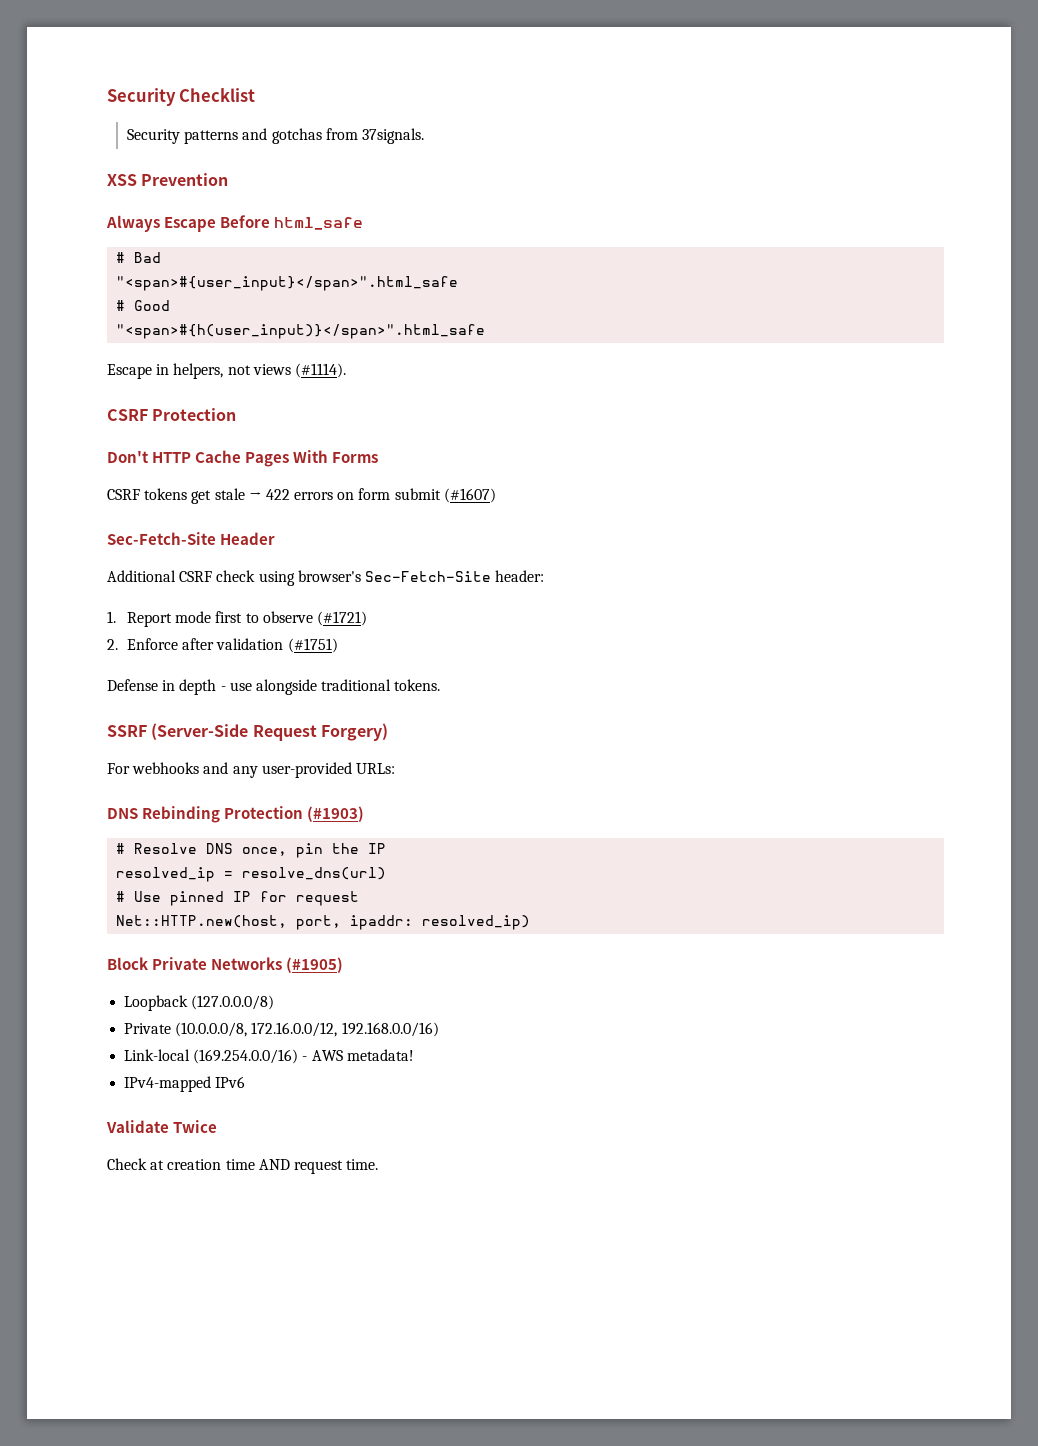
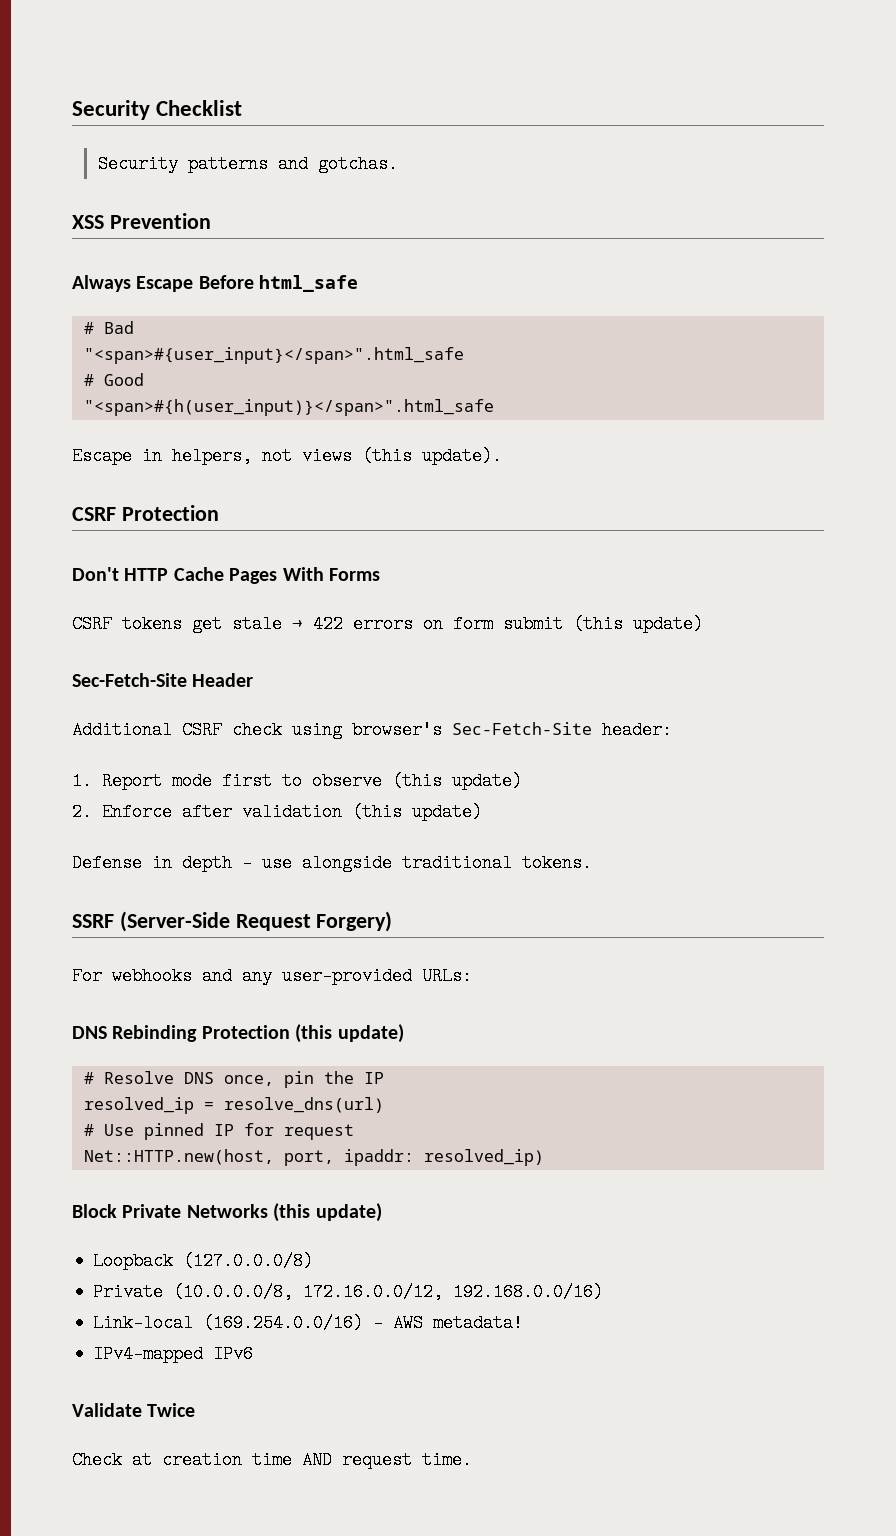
- Security patterns and gotchas from 37signals.
+ Security patterns and gotchas.
- Escape in helpers, not views (#1114).
+ Escape in helpers, not views (this update).
- CSRF tokens get stale → 422 errors on form submit (#1607)
+ CSRF tokens get stale → 422 errors on form submit (this update)
- 1. Report mode first to observe (#1721)
+ 1. Report mode first to observe (this update)
- 2. Enforce after validation (#1751)
+ 2. Enforce after validation (this update)
- DNS Rebinding Protection (#1903)
+ DNS Rebinding Protection (this update)
- Block Private Networks (#1905)
+ Block Private Networks (this update)

